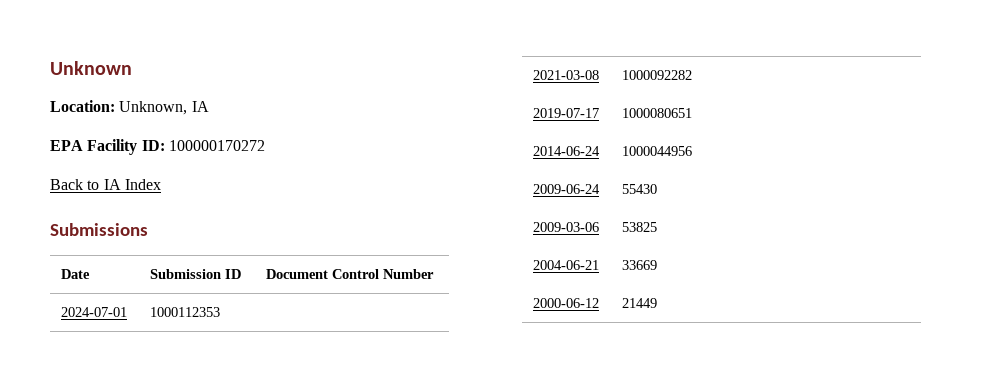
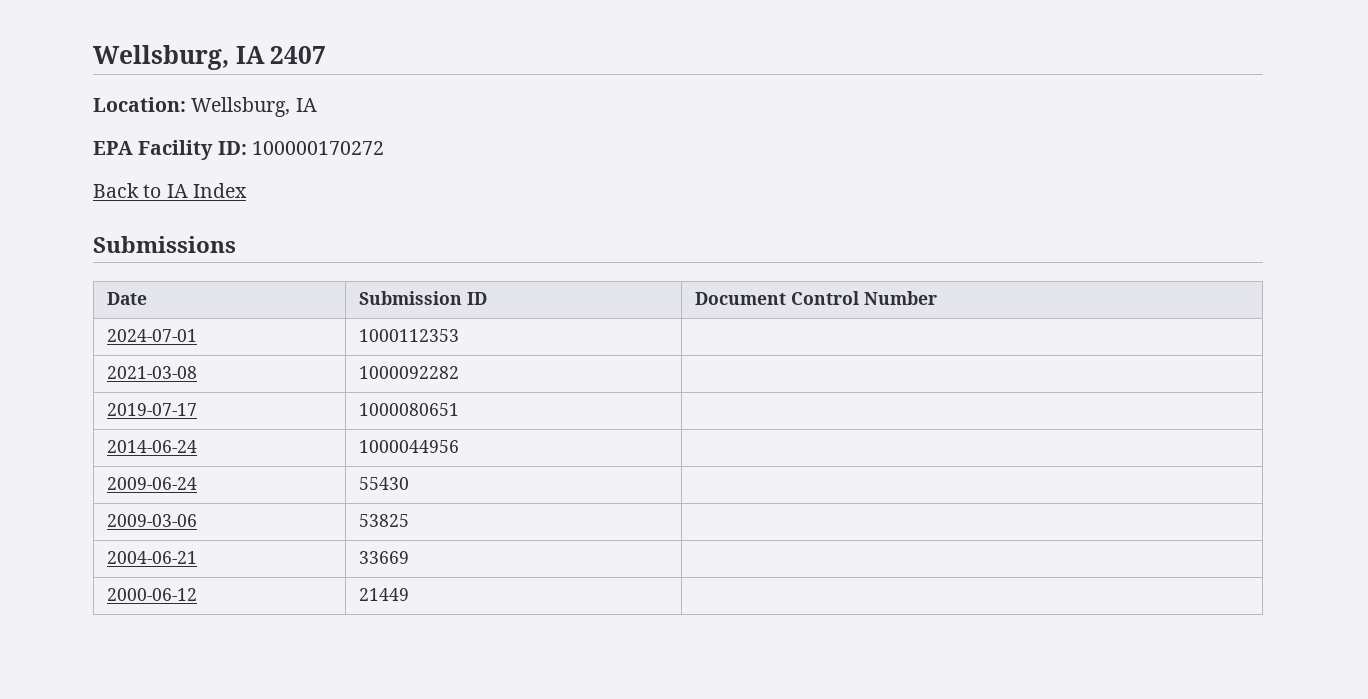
- Unknown
+ Wellsburg, IA 2407
- Location: Unknown, IA
+ Location: Wellsburg, IA

